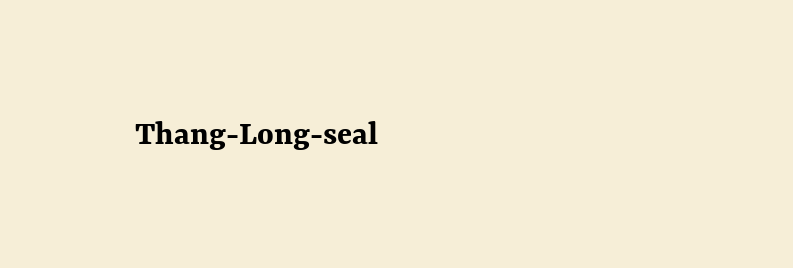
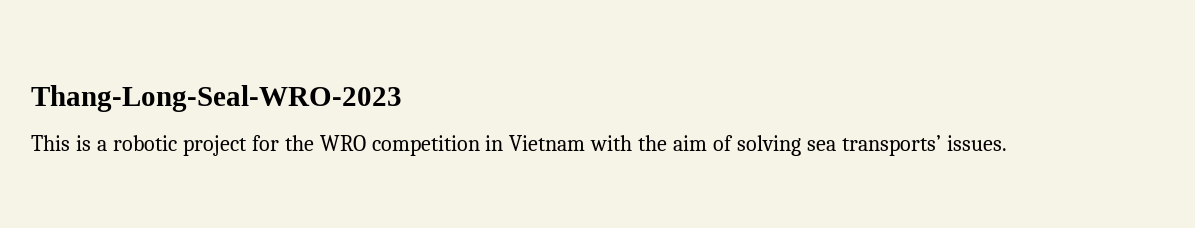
- Thang-Long-seal
+ Thang-Long-Seal-WRO-2023
+ This is a robotic project for the WRO competition in Vietnam with the aim of solving sea transports’ issues.

